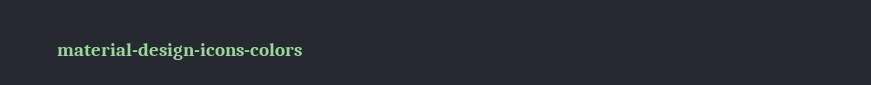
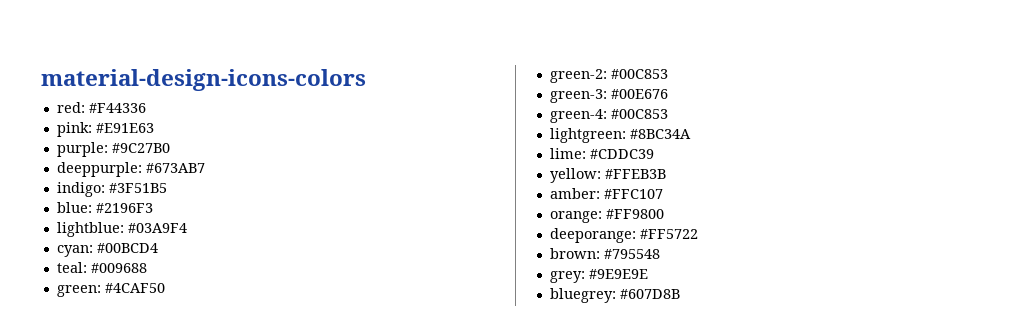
+ red: #F44336
+ pink: #E91E63
+ purple: #9C27B0
+ deeppurple: #673AB7
+ indigo: #3F51B5
+ blue: #2196F3
+ lightblue: #03A9F4
+ cyan: #00BCD4
+ teal: #009688
+ green: #4CAF50
+ green-2: #00C853
+ green-3: #00E676
+ green-4: #00C853
+ lightgreen: #8BC34A
+ lime: #CDDC39
+ yellow: #FFEB3B
+ amber: #FFC107
+ orange: #FF9800
+ deeporange: #FF5722
+ brown: #795548
+ grey: #9E9E9E
+ bluegrey: #607D8B

